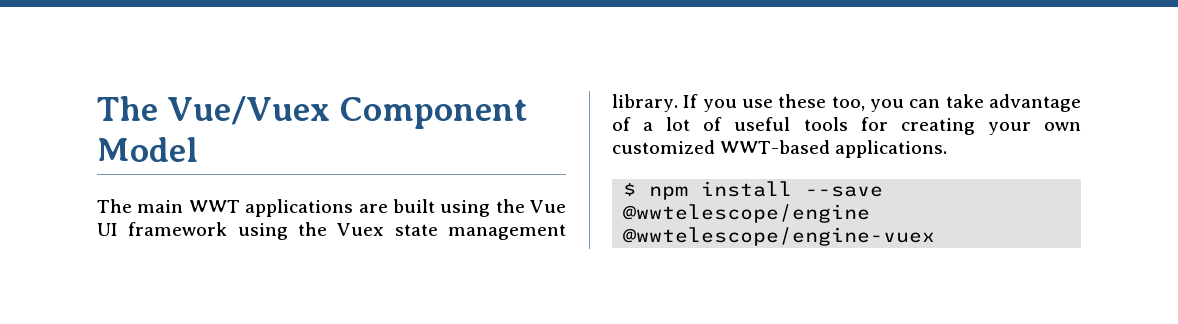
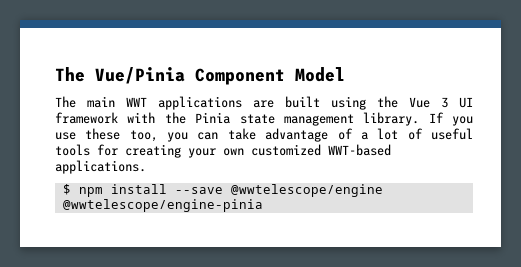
- The Vue/Vuex Component Model
+ The Vue/Pinia Component Model
- The main WWT applications are built using the Vue UI framework using the Vuex state management library.
+ The main WWT applications are built using the Vue 3 UI framework with the Pinia state management library.
- $ npm install --save @wwtelescope/engine @wwtelescope/engine-vuex
+ $ npm install --save @wwtelescope/engine @wwtelescope/engine-pinia

